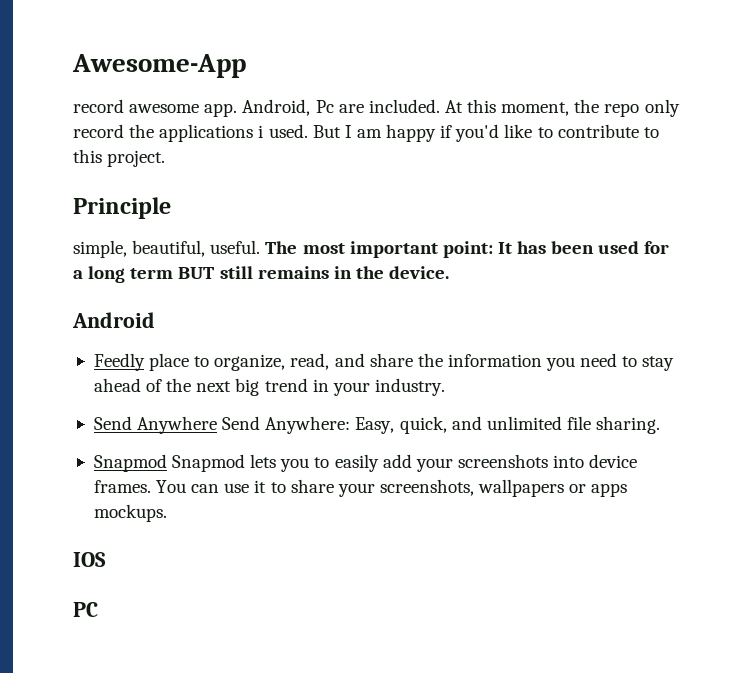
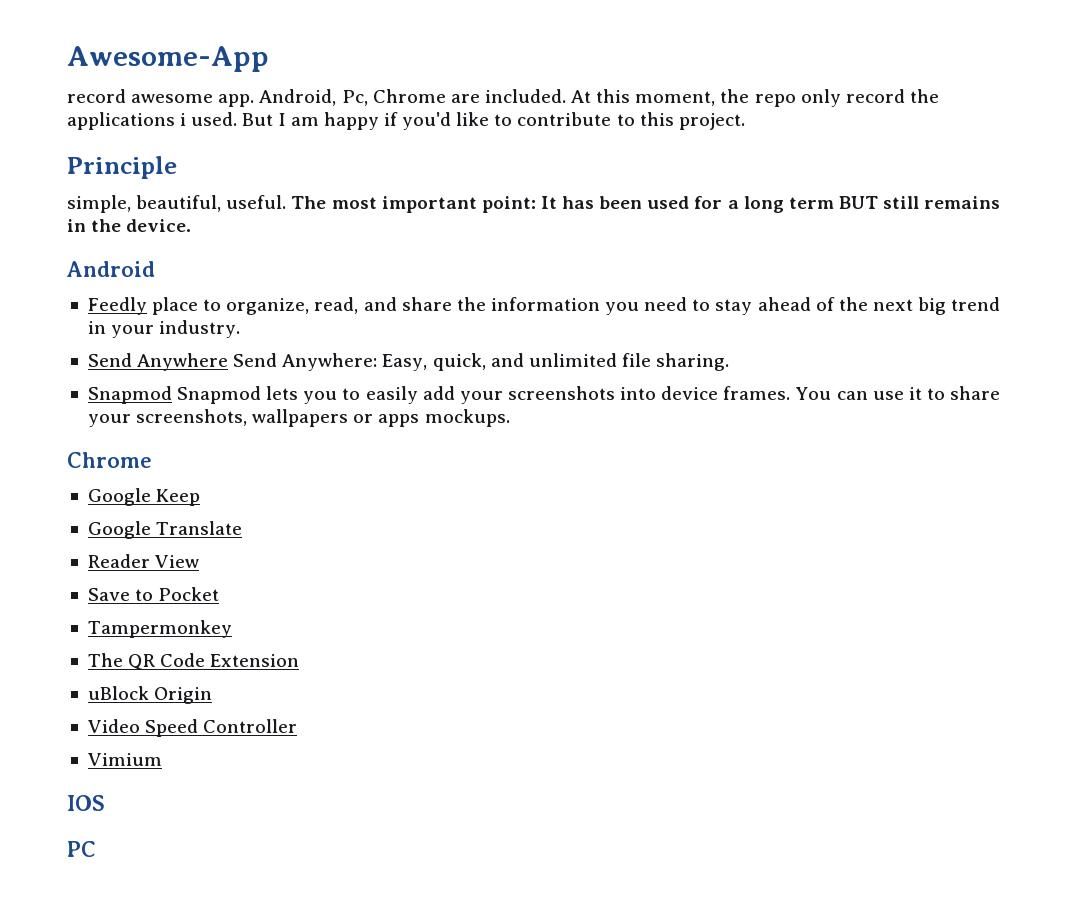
- Android, Pc are included.
+ Android, Pc, Chrome are included.
  You can use it to share your screenshots, wallpapers or apps mockups.
+ Chrome
+ Google Keep
+ Google Translate
+ Reader View
+ Save to Pocket
+ Tampermonkey
+ The QR Code Extension
+ uBlock Origin
+ Video Speed Controller
+ Vimium

